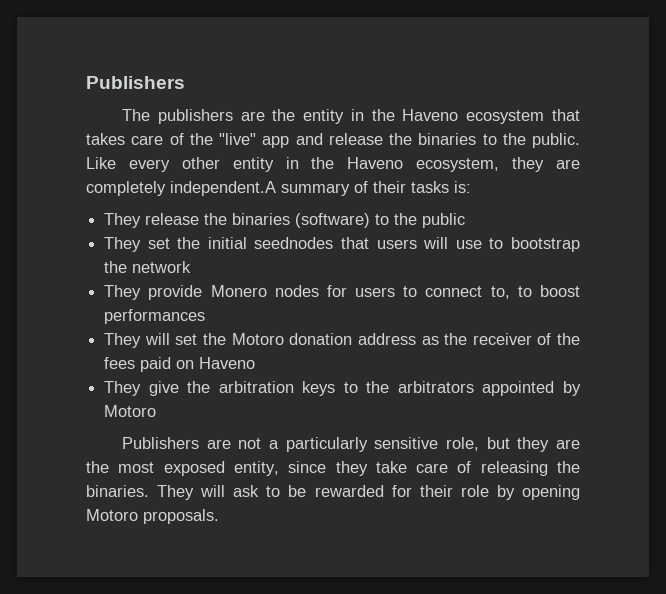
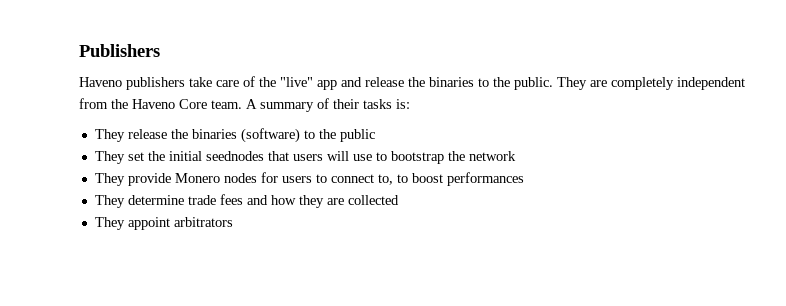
- The publishers are the entity in the Haveno ecosystem that takes care of the "live" app and release the binaries to the public.
+ Haveno publishers take care of the "live" app and release the binaries to the public.
- Like every other entity in the Haveno ecosystem, they are completely independent.A summary of their tasks is:
+ They are completely independent from the Haveno Core team. A summary of their tasks is:
- They will set the Motoro donation address as the receiver of the fees paid on Haveno
- They give the arbitration keys to the arbitrators appointed by Motoro
- Publishers are not a particularly sensitive role, but they are the most exposed entity, since they take care of releasing the binaries. They will ask to be rewarded for their role by opening Motoro proposals.
+ They determine trade fees and how they are collected
+ They appoint arbitrators

